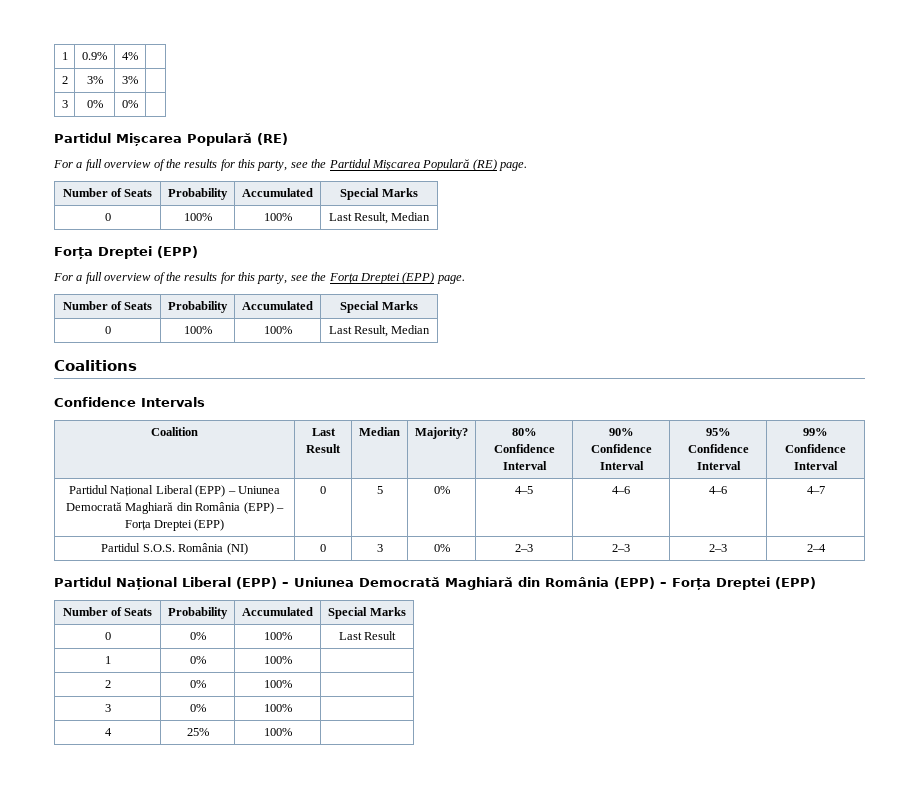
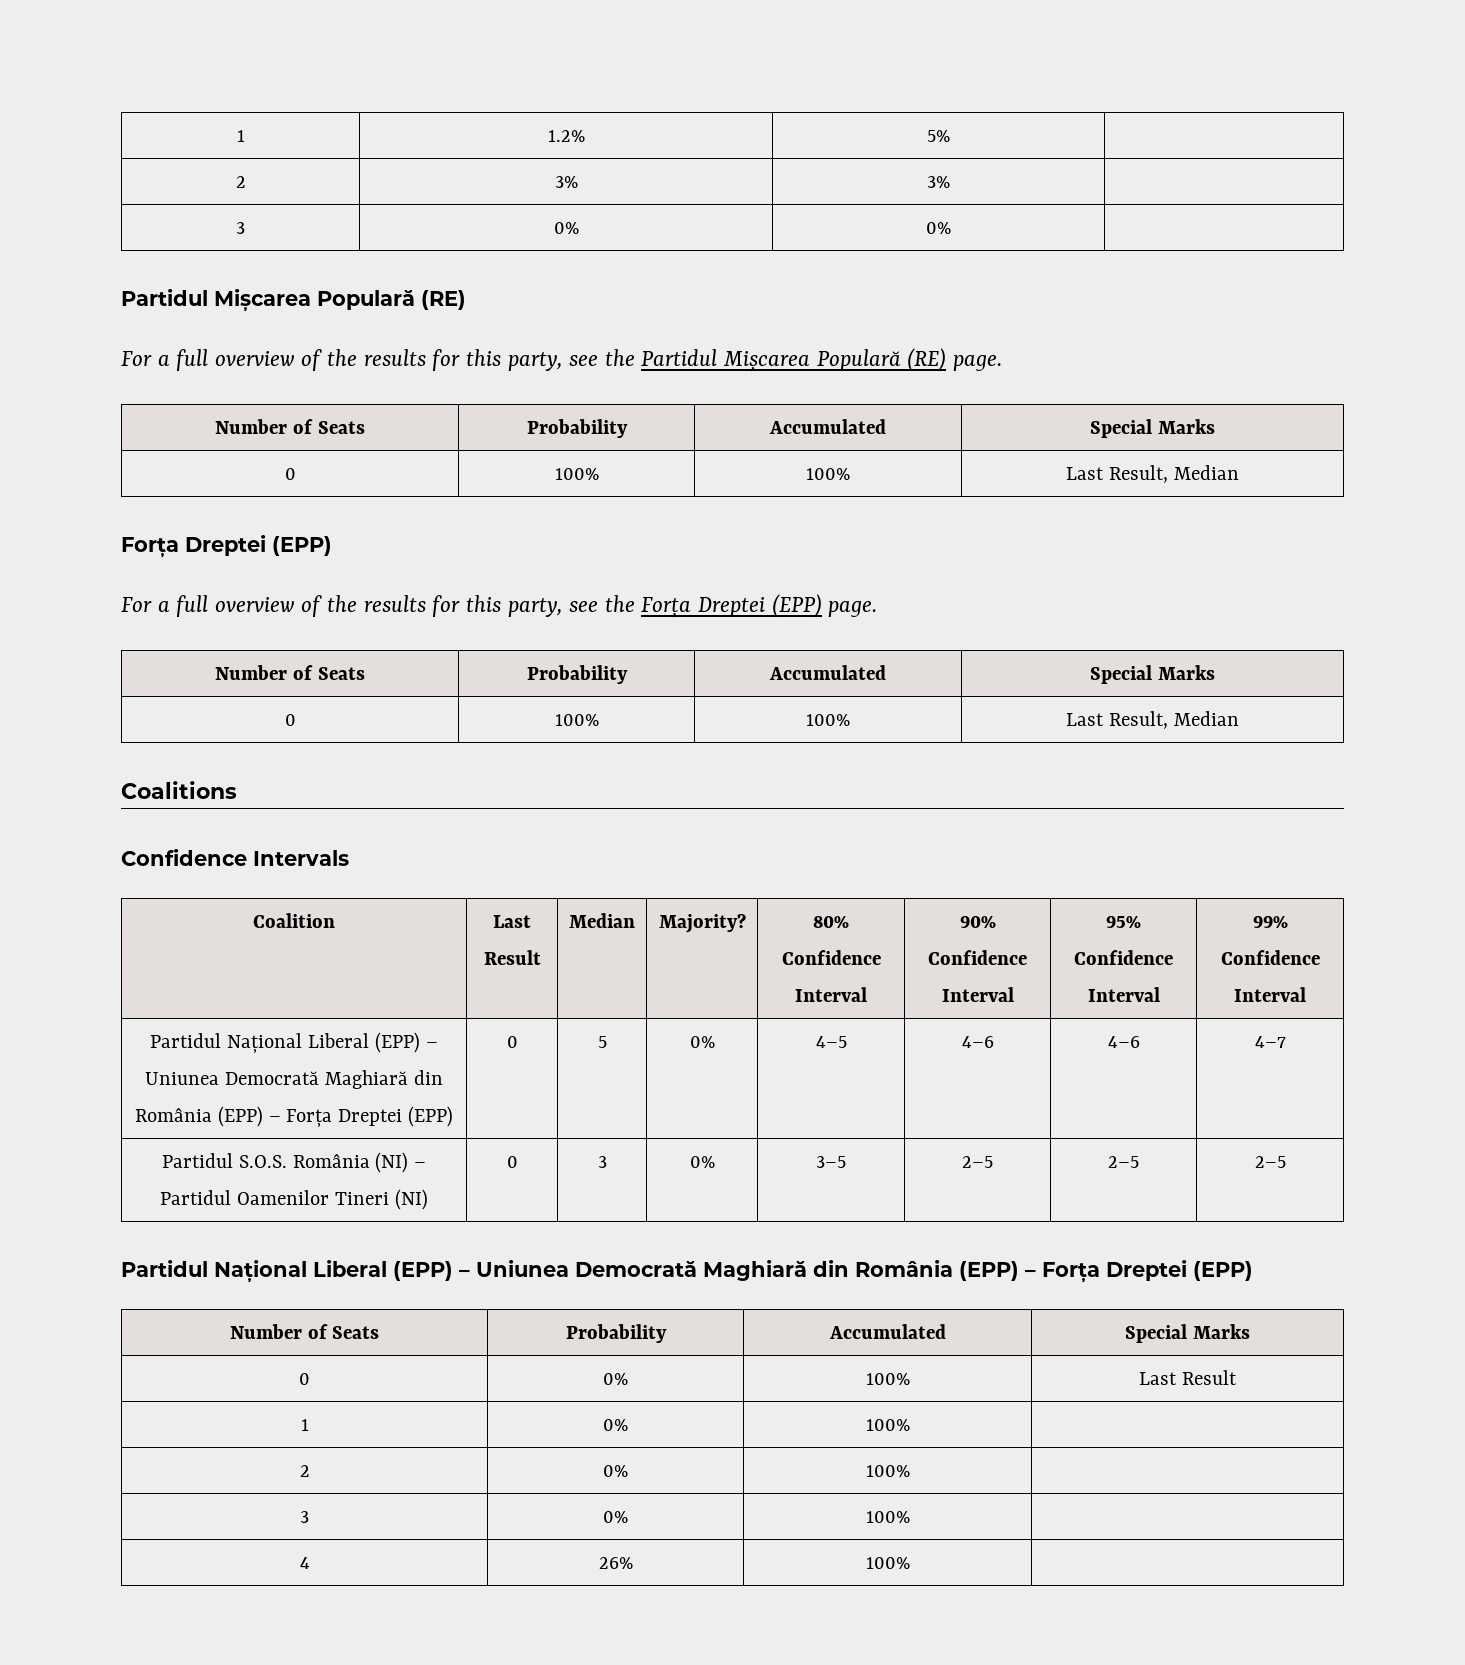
- 1 | 0.9% | 4% |
+ 1 | 1.2% | 5% |
- Partidul S.O.S. România (NI) | 0 | 3 | 0% | 2–3 | 2–3 | 2–3 | 2–4
+ Partidul S.O.S. România (NI) – Partidul Oamenilor Tineri (NI) | 0 | 3 | 0% | 3–5 | 2–5 | 2–5 | 2–5
- 4 | 25% | 100% |
+ 4 | 26% | 100% |

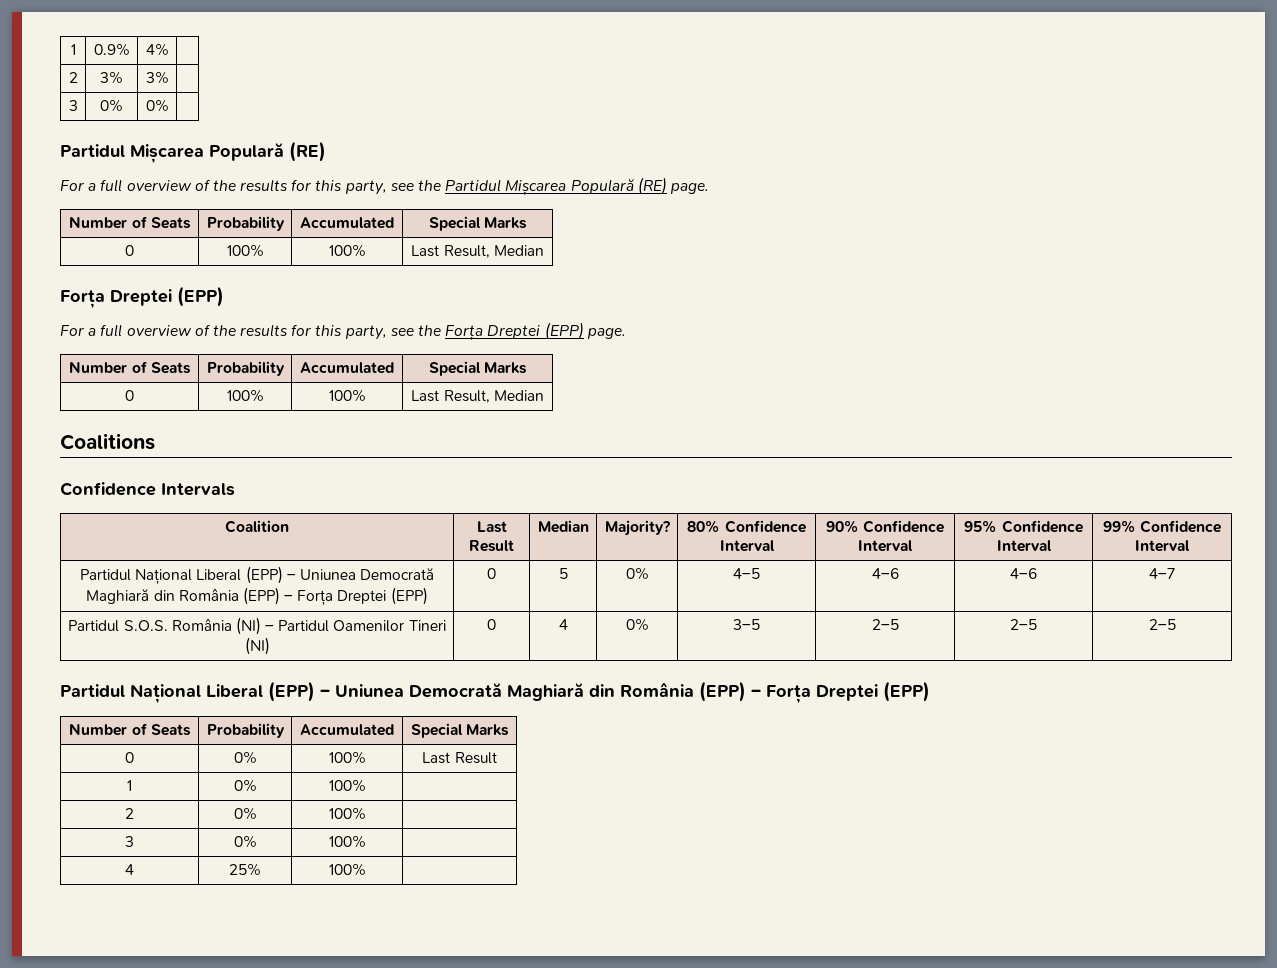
- 1 | 1.2% | 5% |
+ 1 | 0.9% | 4% |
- Partidul S.O.S. România (NI) – Partidul Oamenilor Tineri (NI) | 0 | 3 | 0% | 3–5 | 2–5 | 2–5 | 2–5
+ Partidul S.O.S. România (NI) – Partidul Oamenilor Tineri (NI) | 0 | 4 | 0% | 3–5 | 2–5 | 2–5 | 2–5
- 4 | 26% | 100% |
+ 4 | 25% | 100% |

